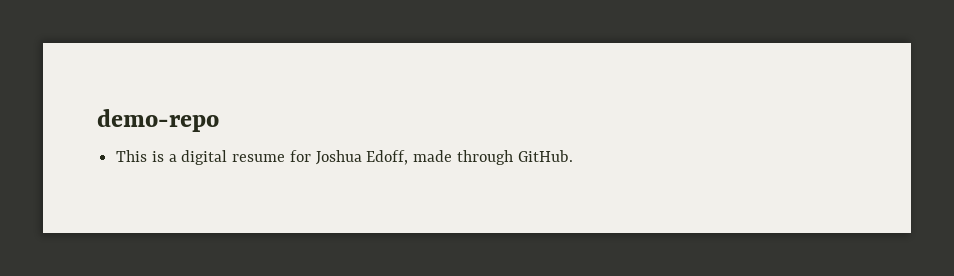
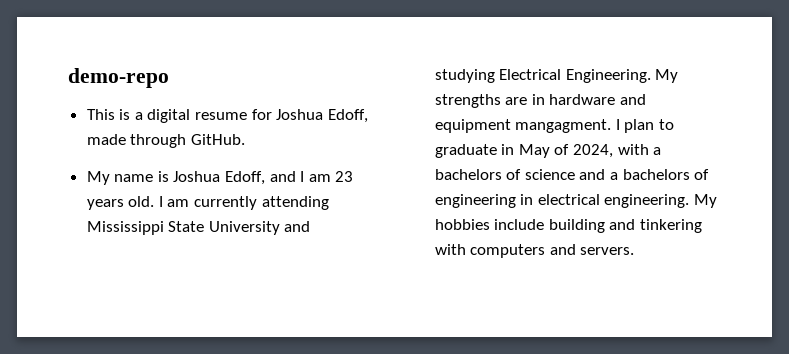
+ My name is Joshua Edoff, and I am 23 years old. I am currently attending Mississippi State University and studying Electrical Engineering. My strengths are in hardware and equipment mangagment. I plan to graduate in May of 2024, with a bachelors of science and a bachelors of engineering in electrical engineering. My hobbies include building and tinkering with computers and servers.

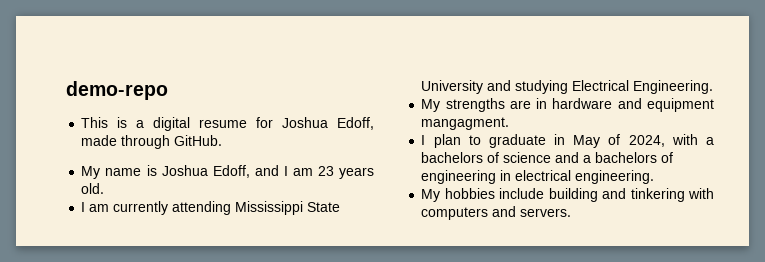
- My name is Joshua Edoff, and I am 23 years old. I am currently attending Mississippi State University and studying Electrical Engineering. My strengths are in hardware and equipment mangagment. I plan to graduate in May of 2024, with a bachelors of science and a bachelors of engineering in electrical engineering. My hobbies include building and tinkering with computers and servers.
+ My name is Joshua Edoff, and I am 23 years old.
+ I am currently attending Mississippi State University and studying Electrical Engineering.
+ My strengths are in hardware and equipment mangagment.
+ I plan to graduate in May of 2024, with a bachelors of science and a bachelors of engineering in electrical engineering.
+ My hobbies include building and tinkering with computers and servers.

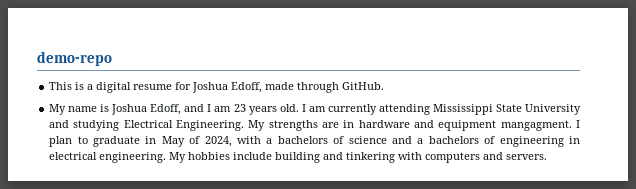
- My name is Joshua Edoff, and I am 23 years old.
- I am currently attending Mississippi State University and studying Electrical Engineering.
- My strengths are in hardware and equipment mangagment.
- I plan to graduate in May of 2024, with a bachelors of science and a bachelors of engineering in electrical engineering.
- My hobbies include building and tinkering with computers and servers.
+ My name is Joshua Edoff, and I am 23 years old. I am currently attending Mississippi State University and studying Electrical Engineering. My strengths are in hardware and equipment mangagment. I plan to graduate in May of 2024, with a bachelors of science and a bachelors of engineering in electrical engineering. My hobbies include building and tinkering with computers and servers.

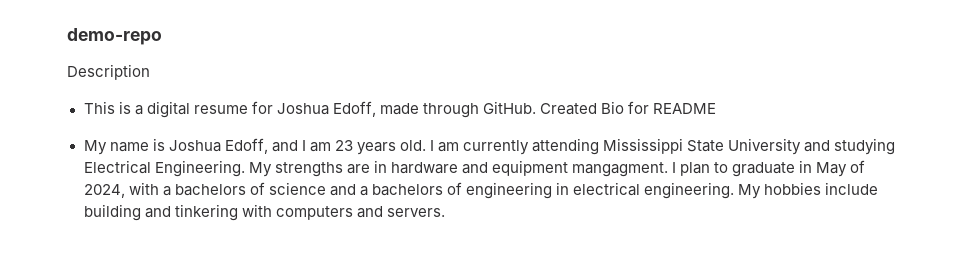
+ Description
+ Created Bio for README

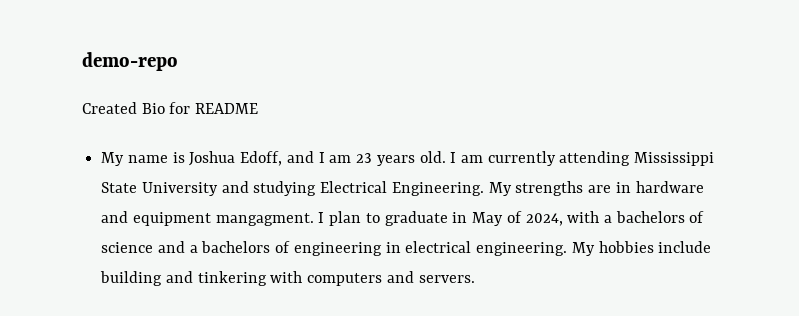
- Description
- This is a digital resume for Joshua Edoff, made through GitHub.

